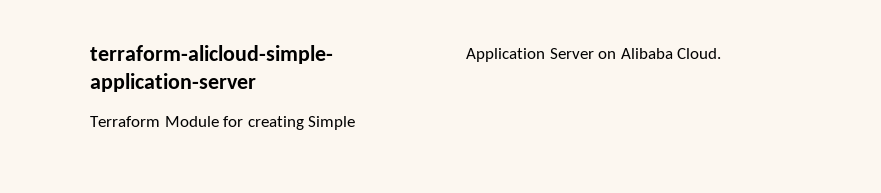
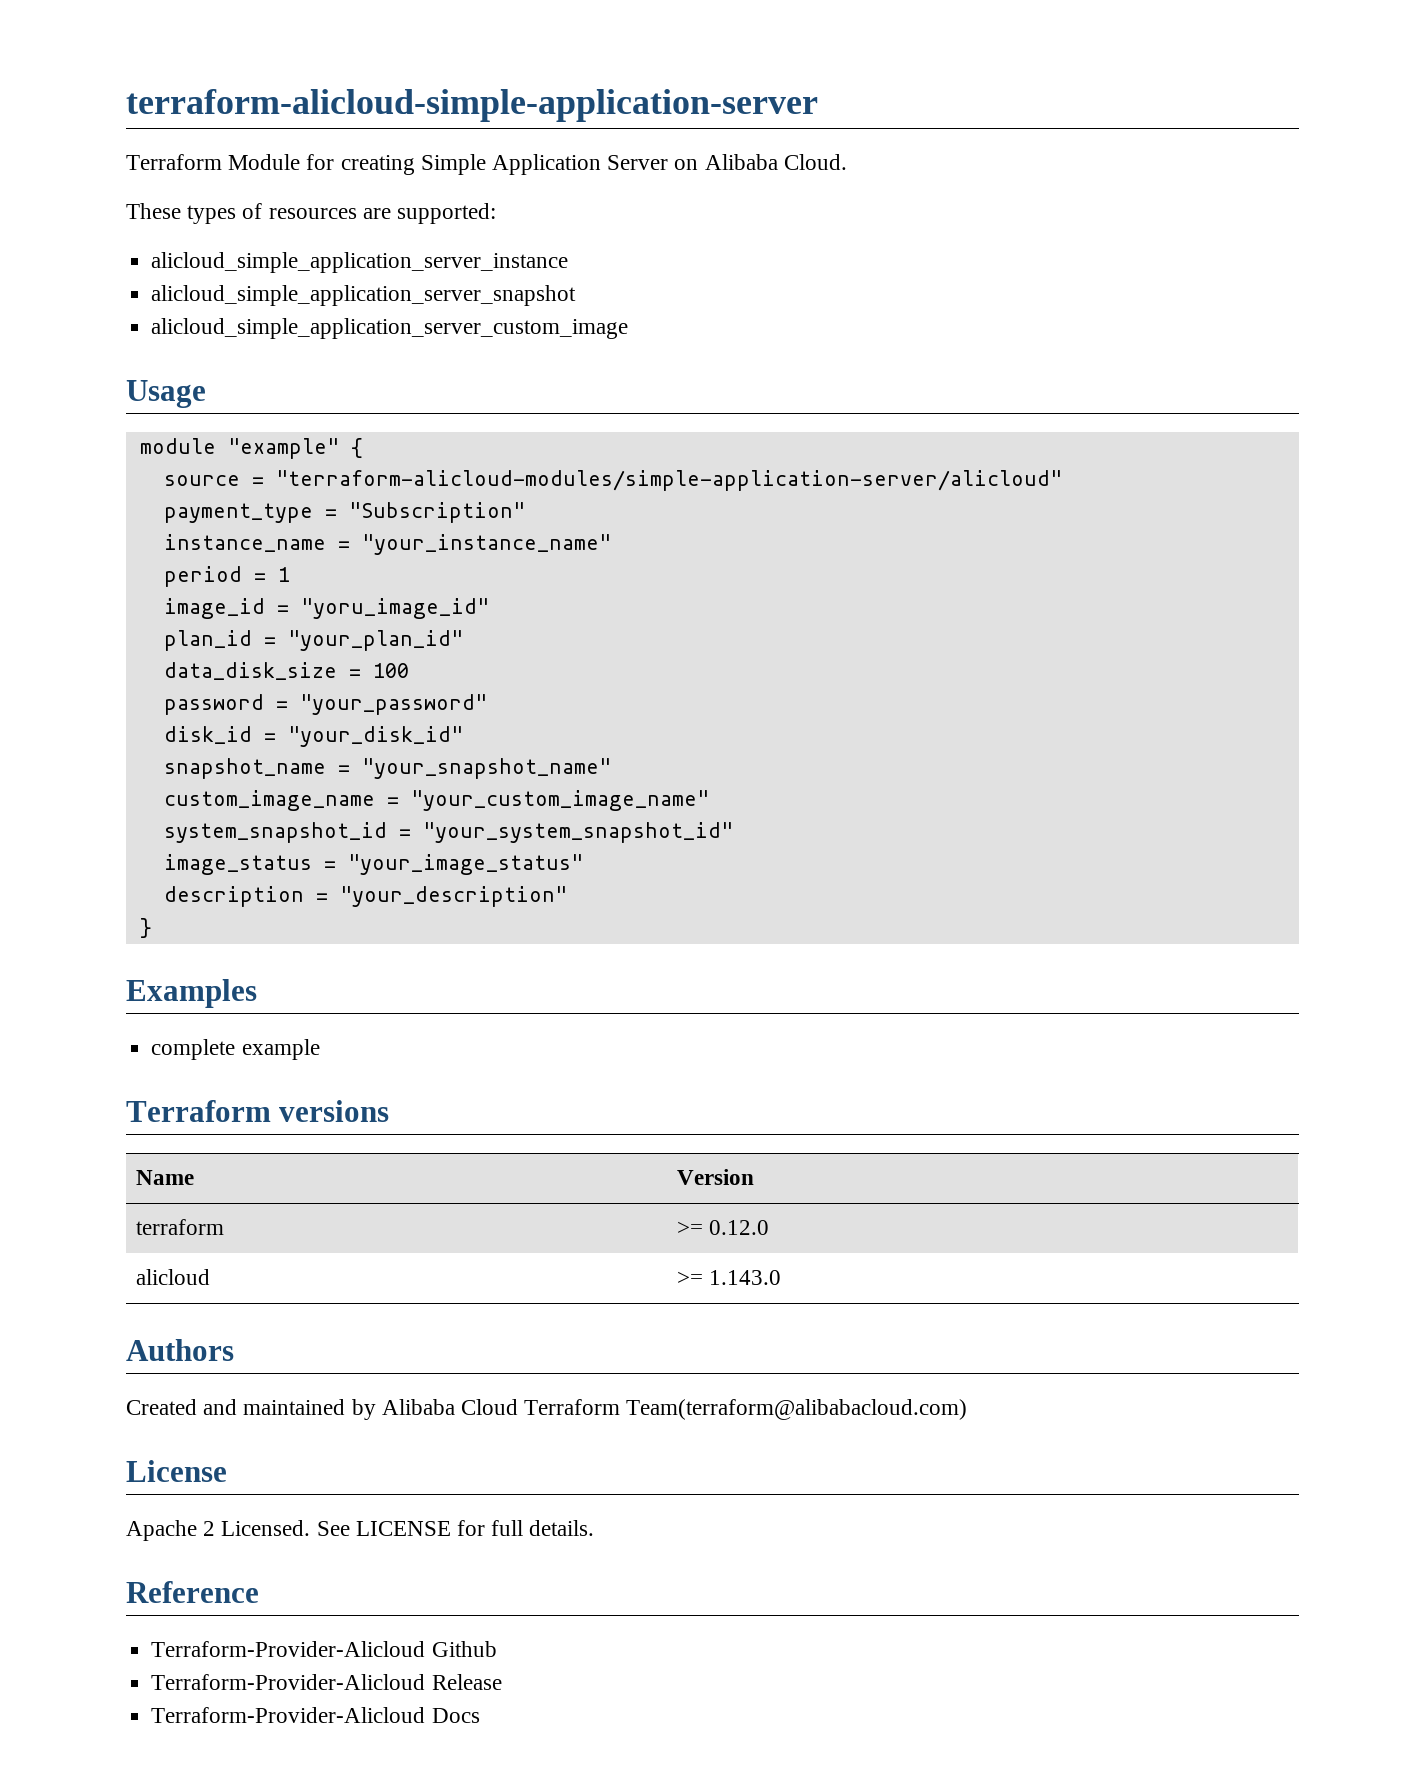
+ These types of resources are supported:
+ alicloud_simple_application_server_instance
+ alicloud_simple_application_server_snapshot
+ alicloud_simple_application_server_custom_image
+ Usage
+ module "example" {
+ source = "terraform-alicloud-modules/simple-application-server/alicloud"
+ payment_type = "Subscription"
+ instance_name = "your_instance_name"
+ period = 1
+ image_id = "yoru_image_id"
+ plan_id = "your_plan_id"
+ data_disk_size = 100
+ password = "your_password"
+ disk_id = "your_disk_id"
+ snapshot_name = "your_snapshot_name"
+ custom_image_name = "your_custom_image_name"
+ system_snapshot_id = "your_system_snapshot_id"
+ image_status = "your_image_status"
+ description = "your_description"
+ }
+ Examples
+ complete example
+ Terraform versions
+ Name | Version
+ terraform | >= 0.12.0
+ alicloud | >= 1.143.0
+ Authors
+ Created and maintained by Alibaba Cloud Terraform Team(terraform@alibabacloud.com)
+ License
+ Apache 2 Licensed. See LICENSE for full details.
+ Reference
+ Terraform-Provider-Alicloud Github
+ Terraform-Provider-Alicloud Release
+ Terraform-Provider-Alicloud Docs

